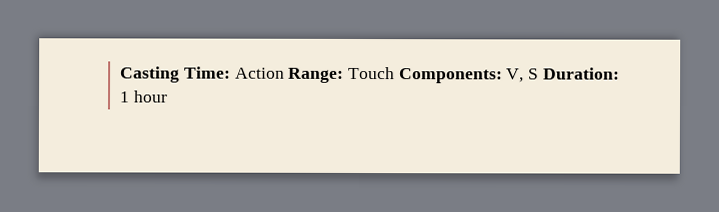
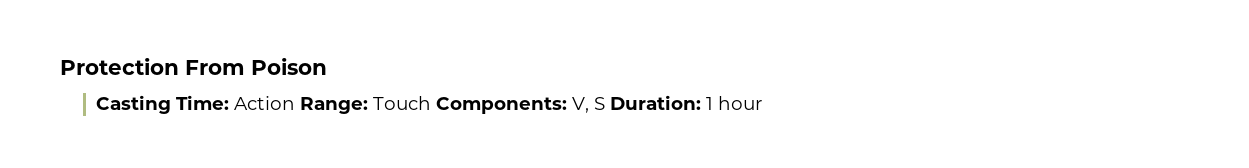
+ Protection From Poison

